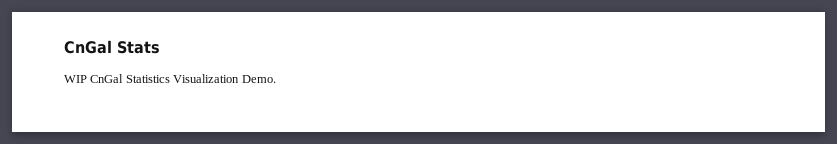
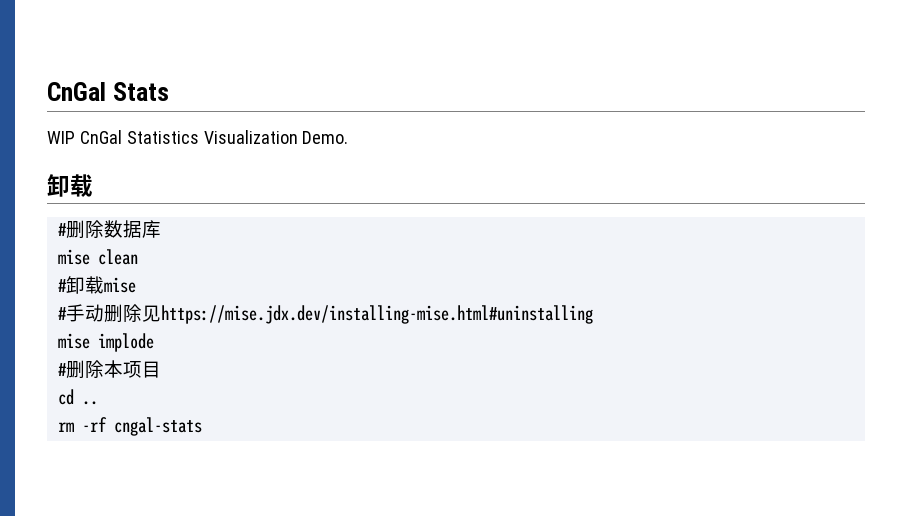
  WIP CnGal Statistics Visualization Demo.
+ 卸载
+ #删除数据库
+ mise clean
+ #卸载mise
+ #手动删除见https://mise.jdx.dev/installing-mise.html#uninstalling
+ mise implode
+ #删除本项目
+ cd ..
+ rm -rf cngal-stats

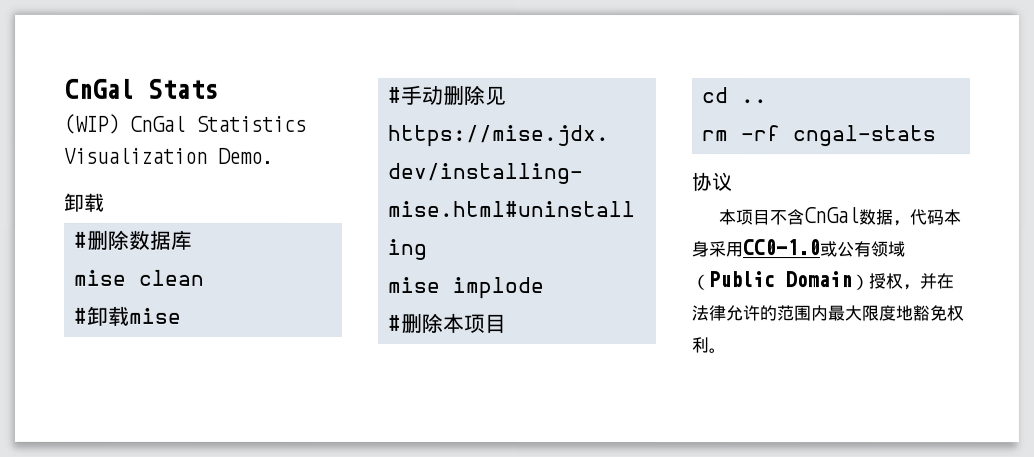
- WIP CnGal Statistics Visualization Demo.
+ (WIP) CnGal Statistics Visualization Demo.
+ 协议
+ 本项目不含CnGal数据，代码本身采用CC0-1.0或公有领域（Public Domain）授权，并在法律允许的范围内最大限度地豁免权利。

